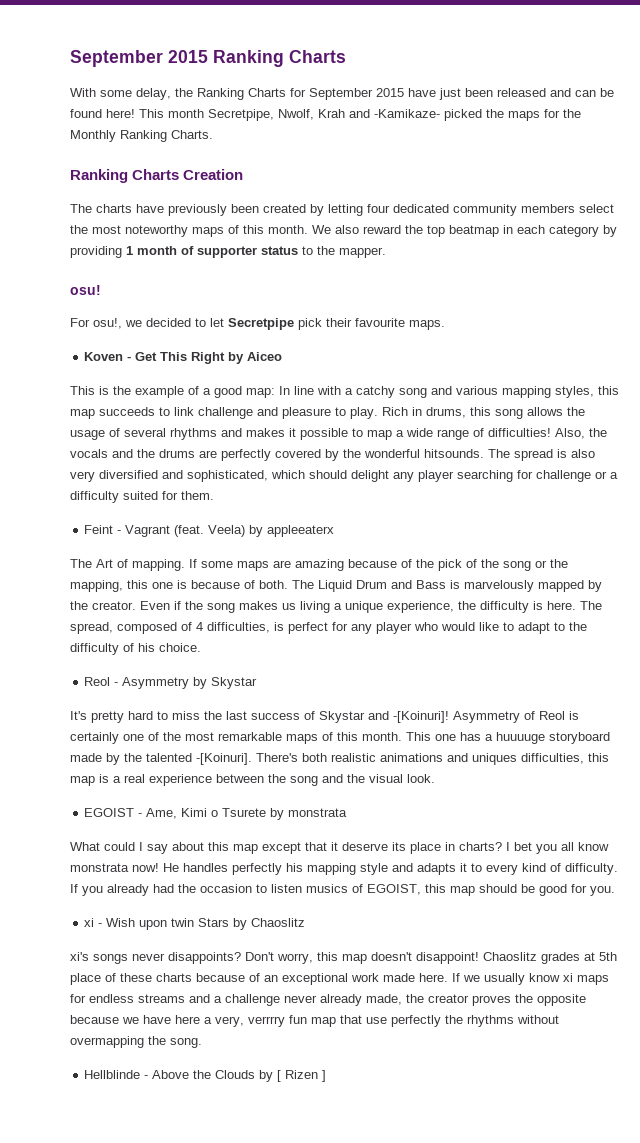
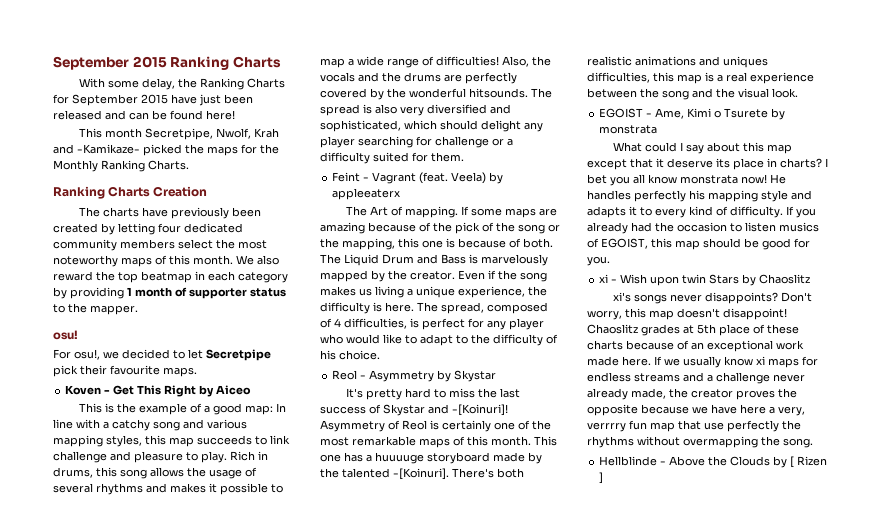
- With some delay, the Ranking Charts for September 2015 have just been released and can be found here! This month Secretpipe, Nwolf, Krah and -Kamikaze- picked the maps for the Monthly Ranking Charts.
+ With some delay, the Ranking Charts for September 2015 have just been released and can be found here!
+ This month Secretpipe, Nwolf, Krah and -Kamikaze- picked the maps for the Monthly Ranking Charts.

